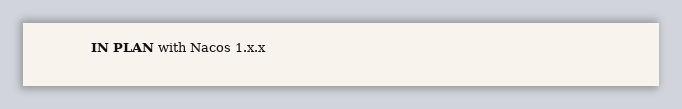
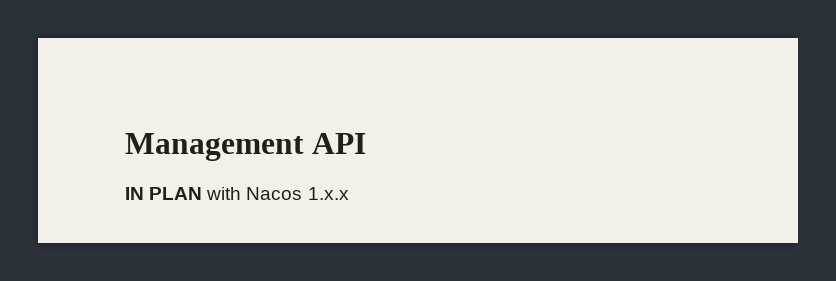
+ Management API

